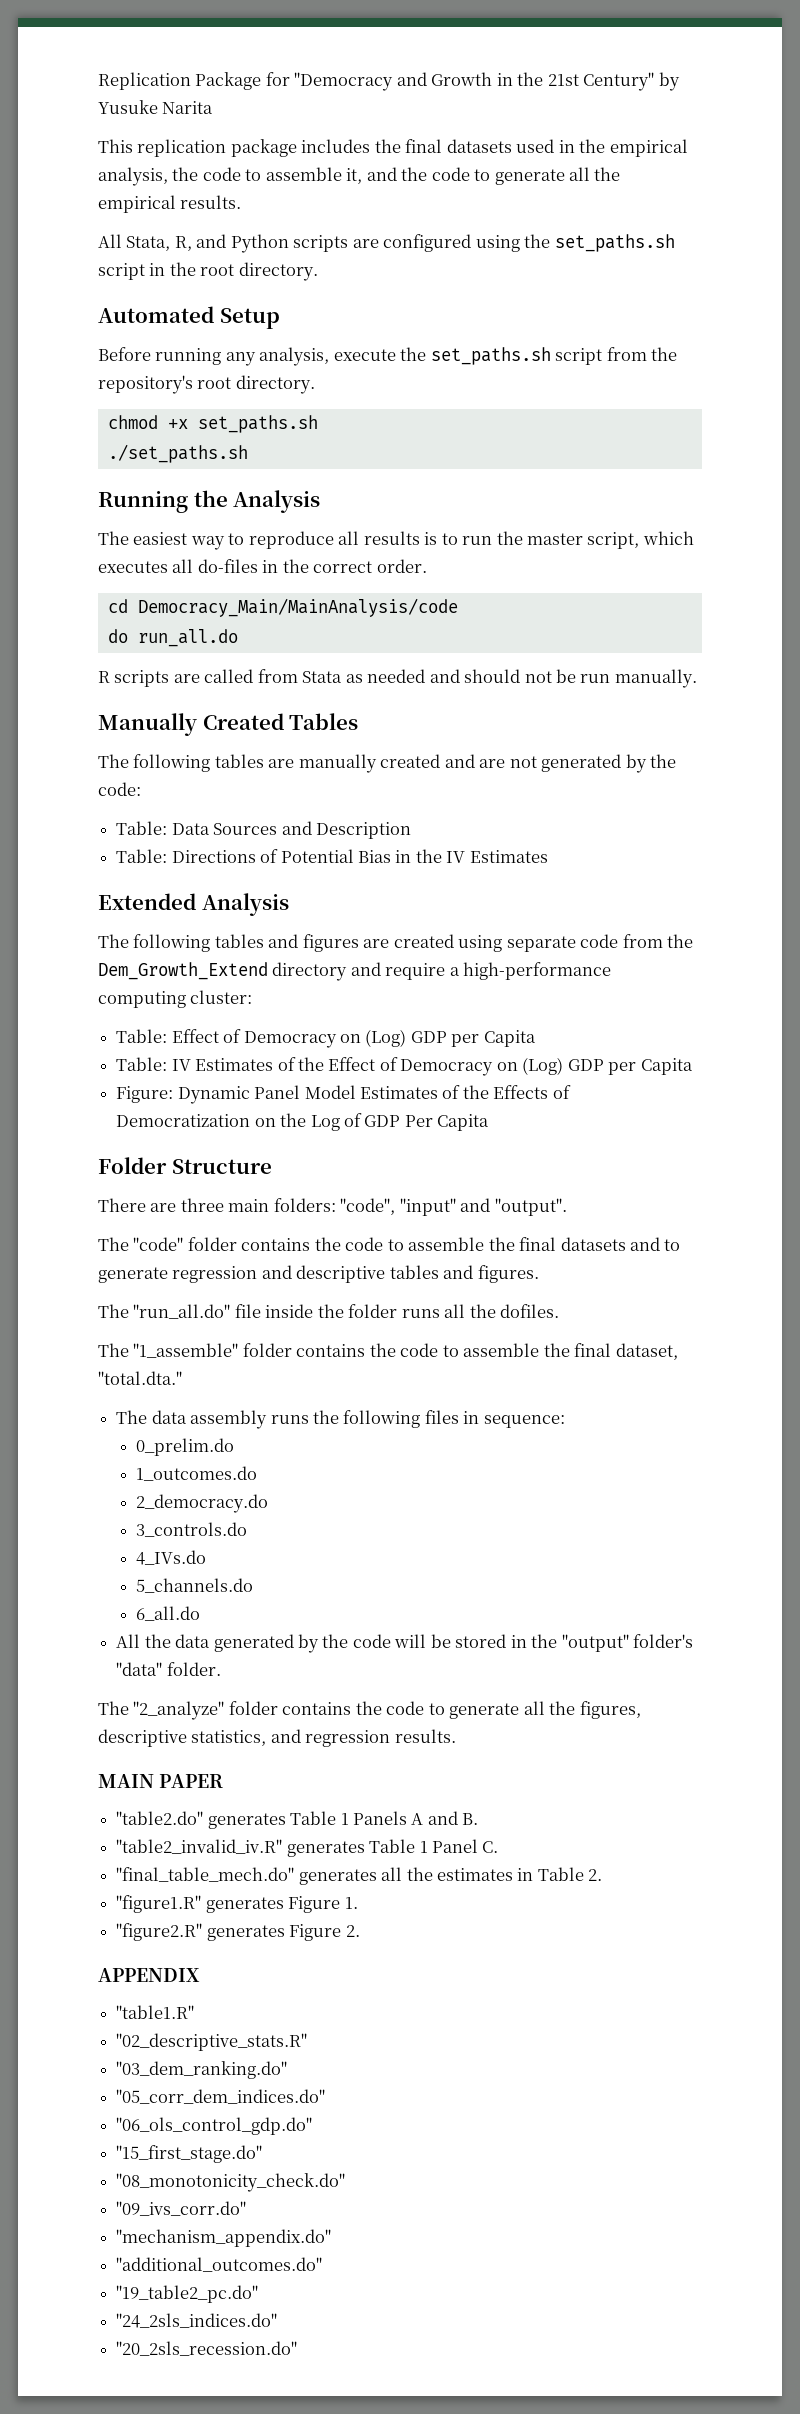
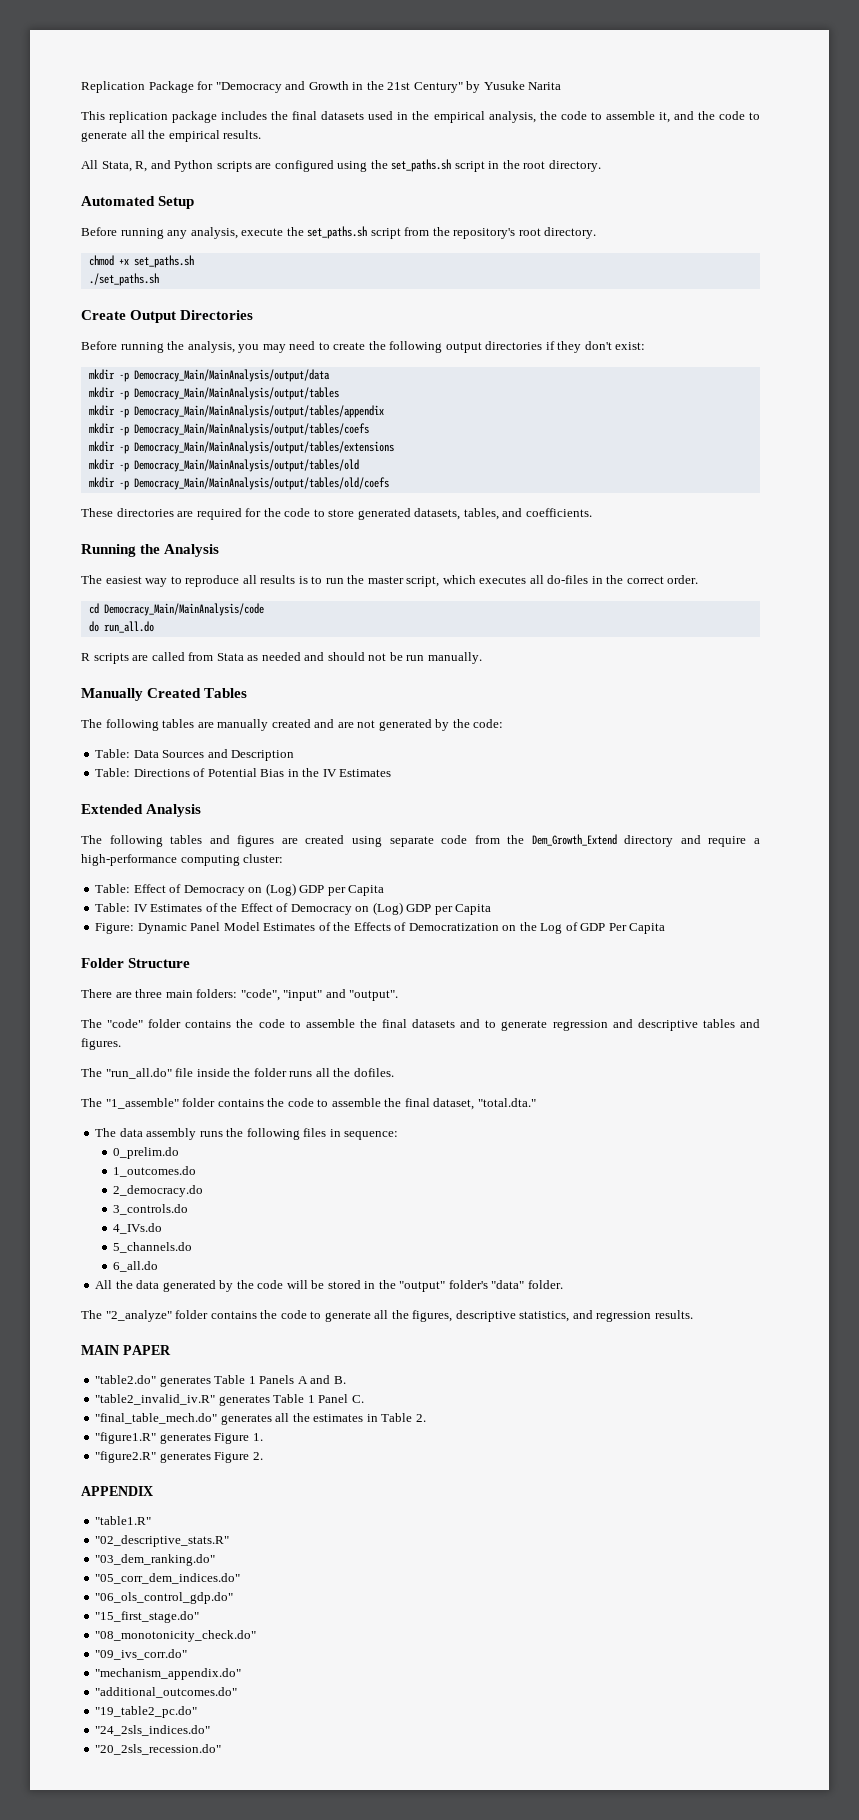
+ Create Output Directories
+ Before running the analysis, you may need to create the following output directories if they don't exist:
+ mkdir -p Democracy_Main/MainAnalysis/output/data
+ mkdir -p Democracy_Main/MainAnalysis/output/tables
+ mkdir -p Democracy_Main/MainAnalysis/output/tables/appendix
+ mkdir -p Democracy_Main/MainAnalysis/output/tables/coefs
+ mkdir -p Democracy_Main/MainAnalysis/output/tables/extensions
+ mkdir -p Democracy_Main/MainAnalysis/output/tables/old
+ mkdir -p Democracy_Main/MainAnalysis/output/tables/old/coefs
+ These directories are required for the code to store generated datasets, tables, and coefficients.

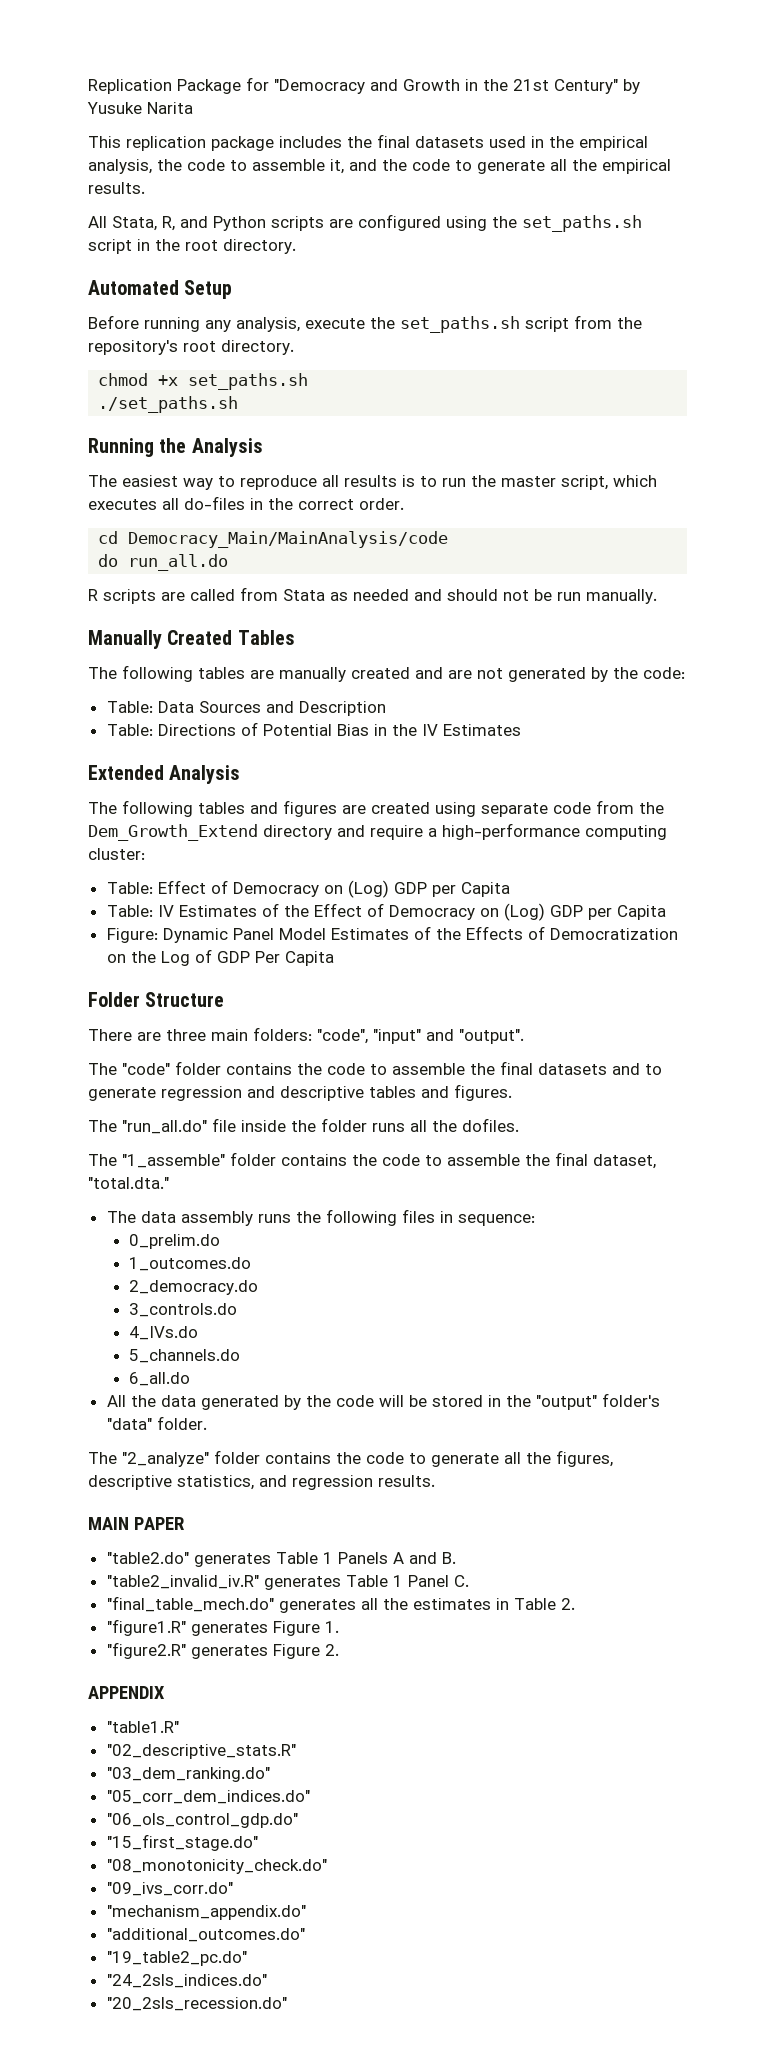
- Create Output Directories
- Before running the analysis, you may need to create the following output directories if they don't exist:
- mkdir -p Democracy_Main/MainAnalysis/output/data
- mkdir -p Democracy_Main/MainAnalysis/output/tables
- mkdir -p Democracy_Main/MainAnalysis/output/tables/appendix
- mkdir -p Democracy_Main/MainAnalysis/output/tables/coefs
- mkdir -p Democracy_Main/MainAnalysis/output/tables/extensions
- mkdir -p Democracy_Main/MainAnalysis/output/tables/old
- mkdir -p Democracy_Main/MainAnalysis/output/tables/old/coefs
- These directories are required for the code to store generated datasets, tables, and coefficients.

